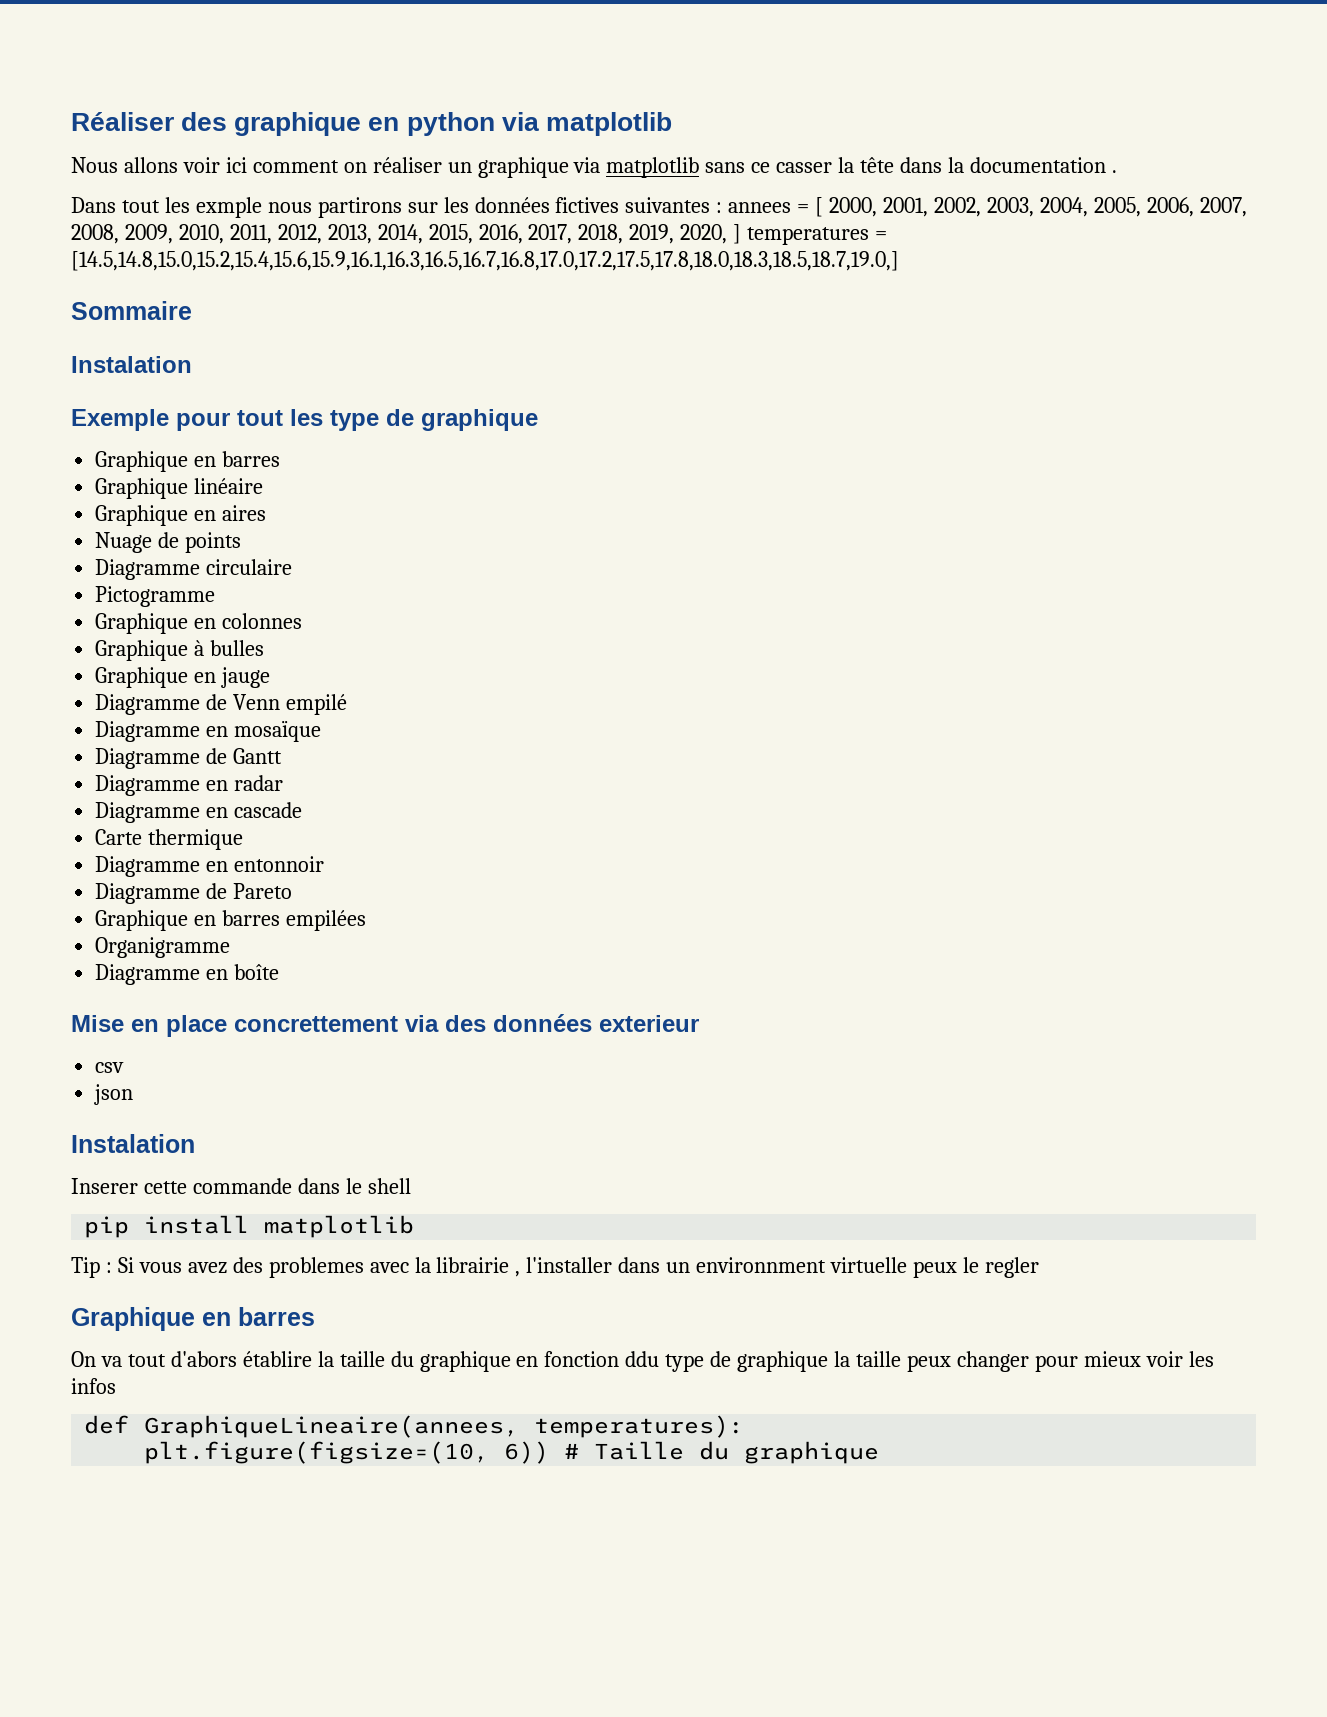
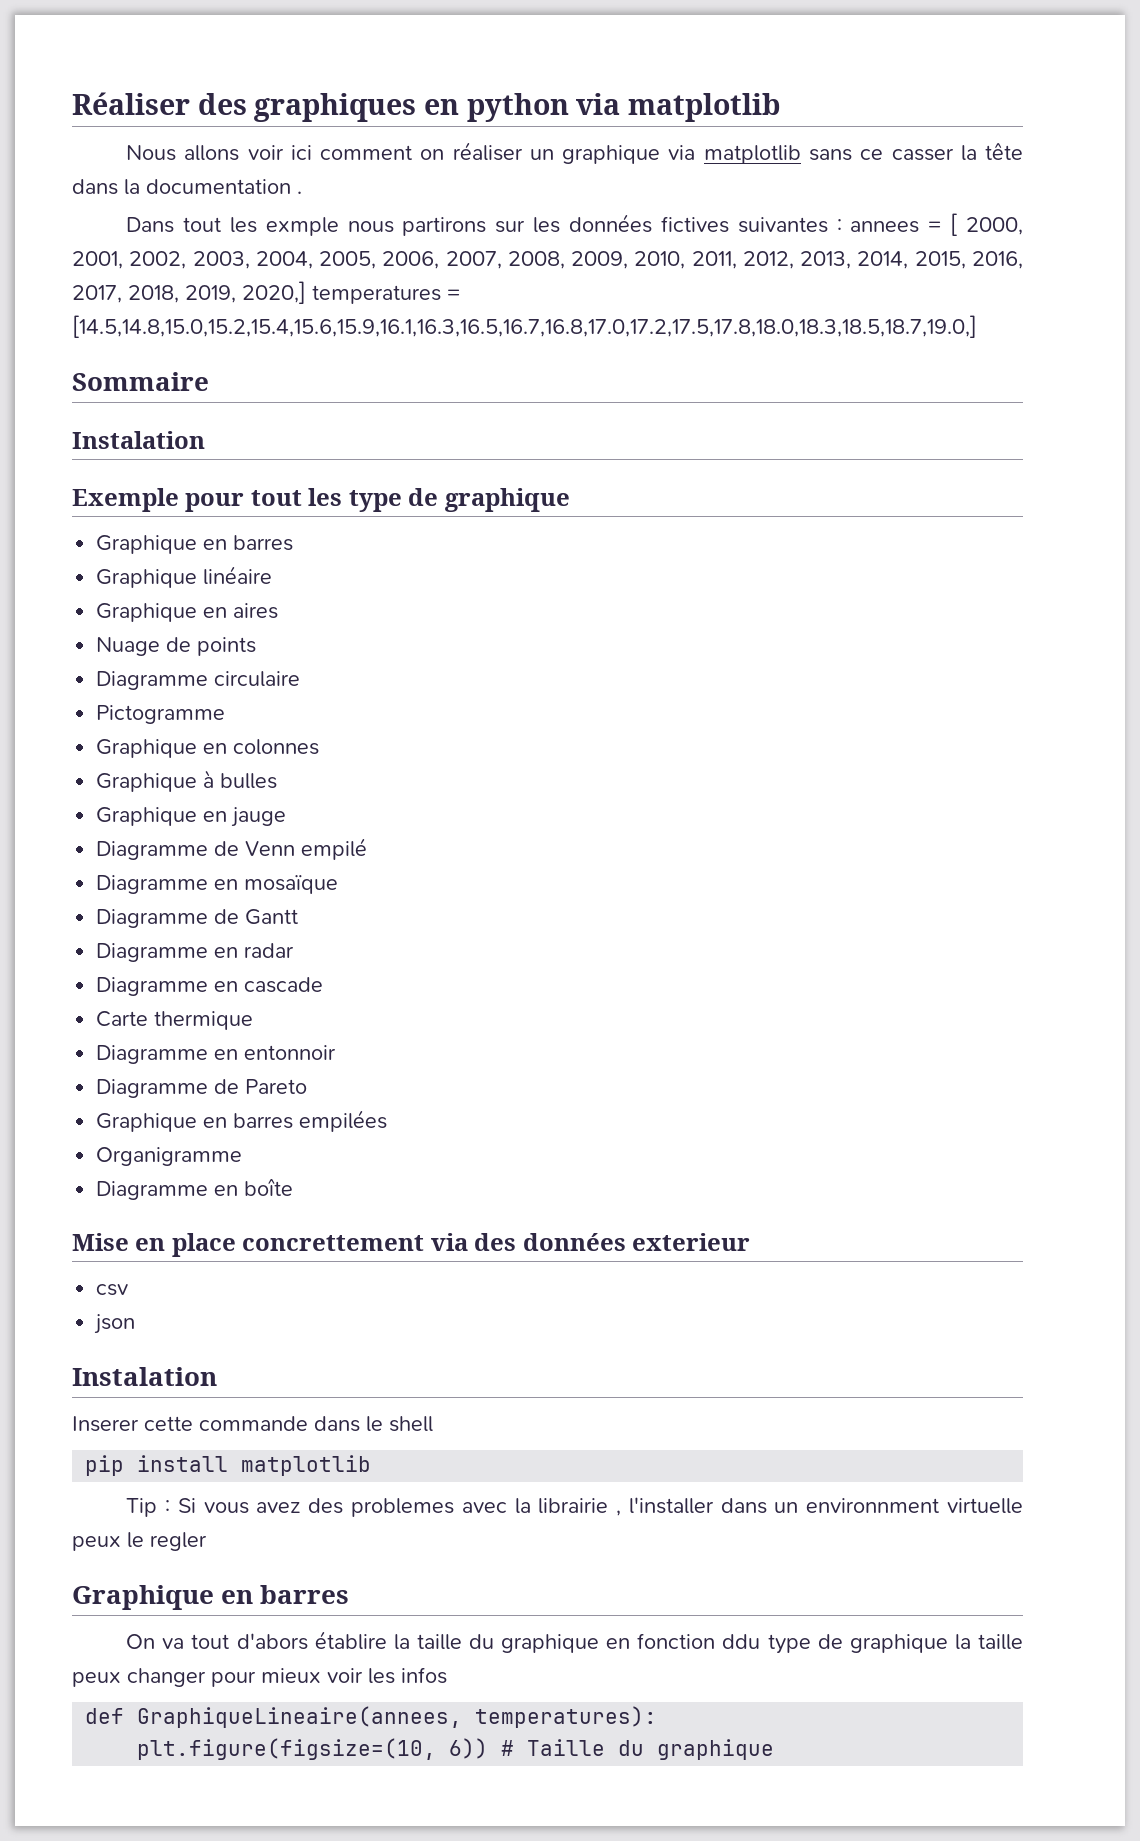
- Réaliser des graphique en python via matplotlib
+ Réaliser des graphiques en python via matplotlib
- Dans tout les exmple nous partirons sur les données fictives suivantes : annees = [ 2000, 2001, 2002, 2003, 2004, 2005, 2006, 2007, 2008, 2009, 2010, 2011, 2012, 2013, 2014, 2015, 2016, 2017, 2018, 2019, 2020, ] temperatures = [14.5,14.8,15.0,15.2,15.4,15.6,15.9,16.1,16.3,16.5,16.7,16.8,17.0,17.2,17.5,17.8,18.0,18.3,18.5,18.7,19.0,]
+ Dans tout les exmple nous partirons sur les données fictives suivantes : annees = [ 2000, 2001, 2002, 2003, 2004, 2005, 2006, 2007, 2008, 2009, 2010, 2011, 2012, 2013, 2014, 2015, 2016, 2017, 2018, 2019, 2020,] temperatures = [14.5,14.8,15.0,15.2,15.4,15.6,15.9,16.1,16.3,16.5,16.7,16.8,17.0,17.2,17.5,17.8,18.0,18.3,18.5,18.7,19.0,]

